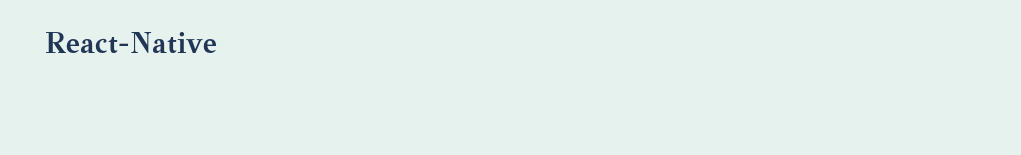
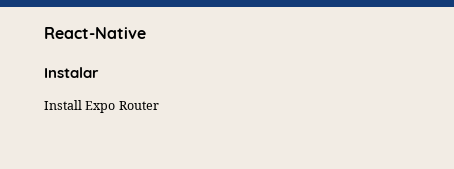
+ Instalar
+ Install Expo Router

